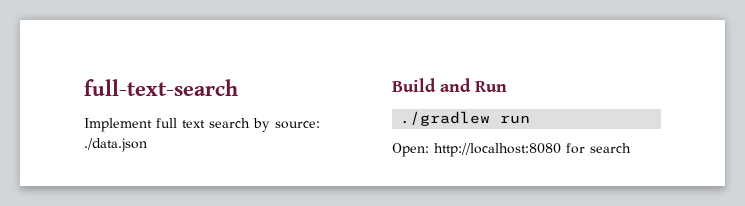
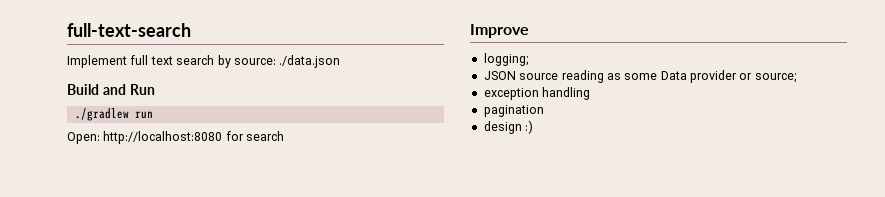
+ Improve
+ logging;
+ JSON source reading as some Data provider or source;
+ exception handling
+ pagination
+ design :)

